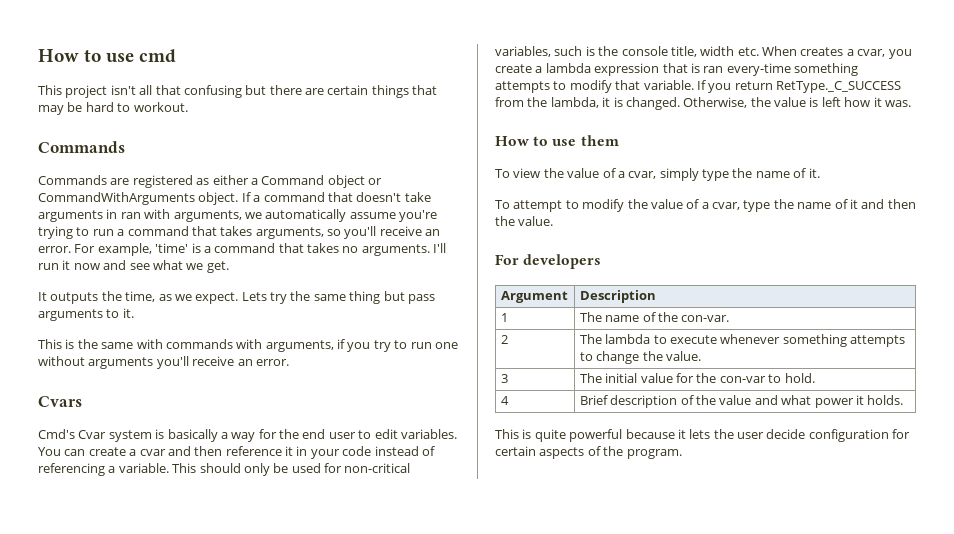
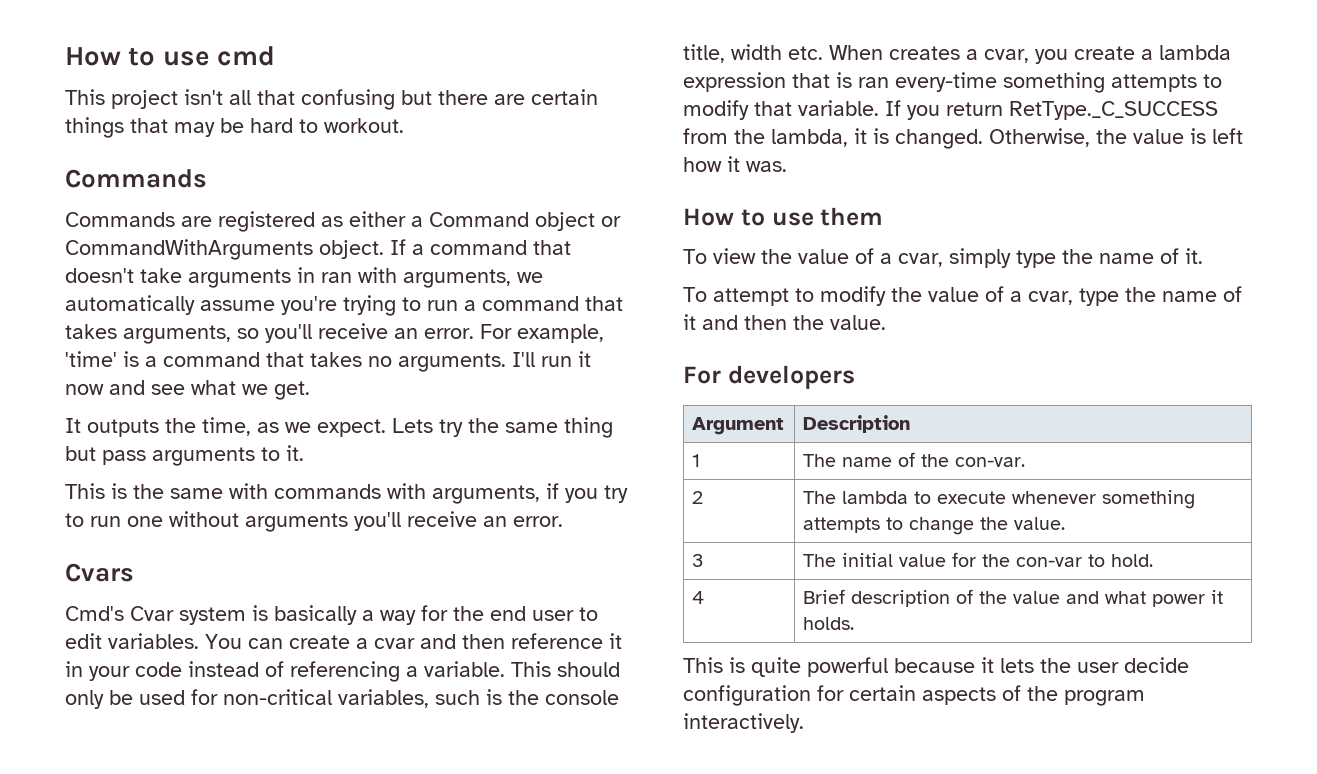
- This is quite powerful because it lets the user decide configuration for certain aspects of the program.
+ This is quite powerful because it lets the user decide configuration for certain aspects of the program interactively.

